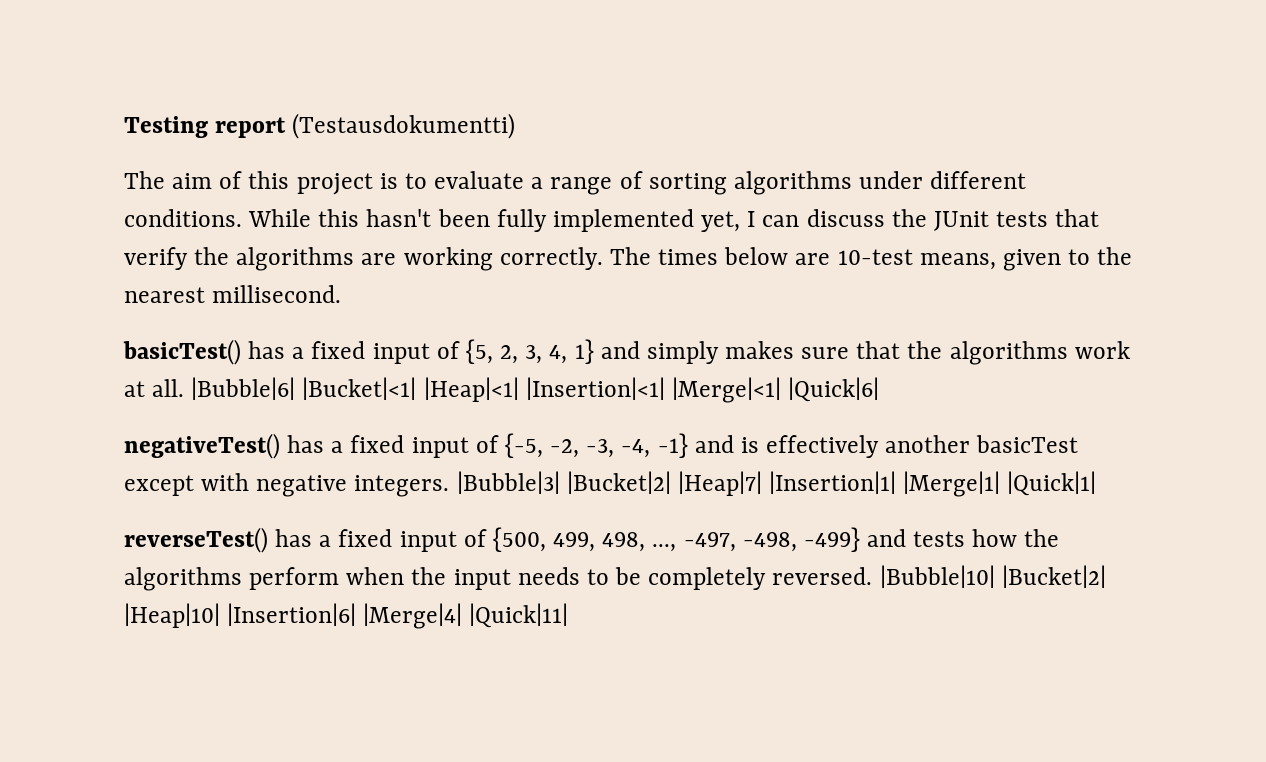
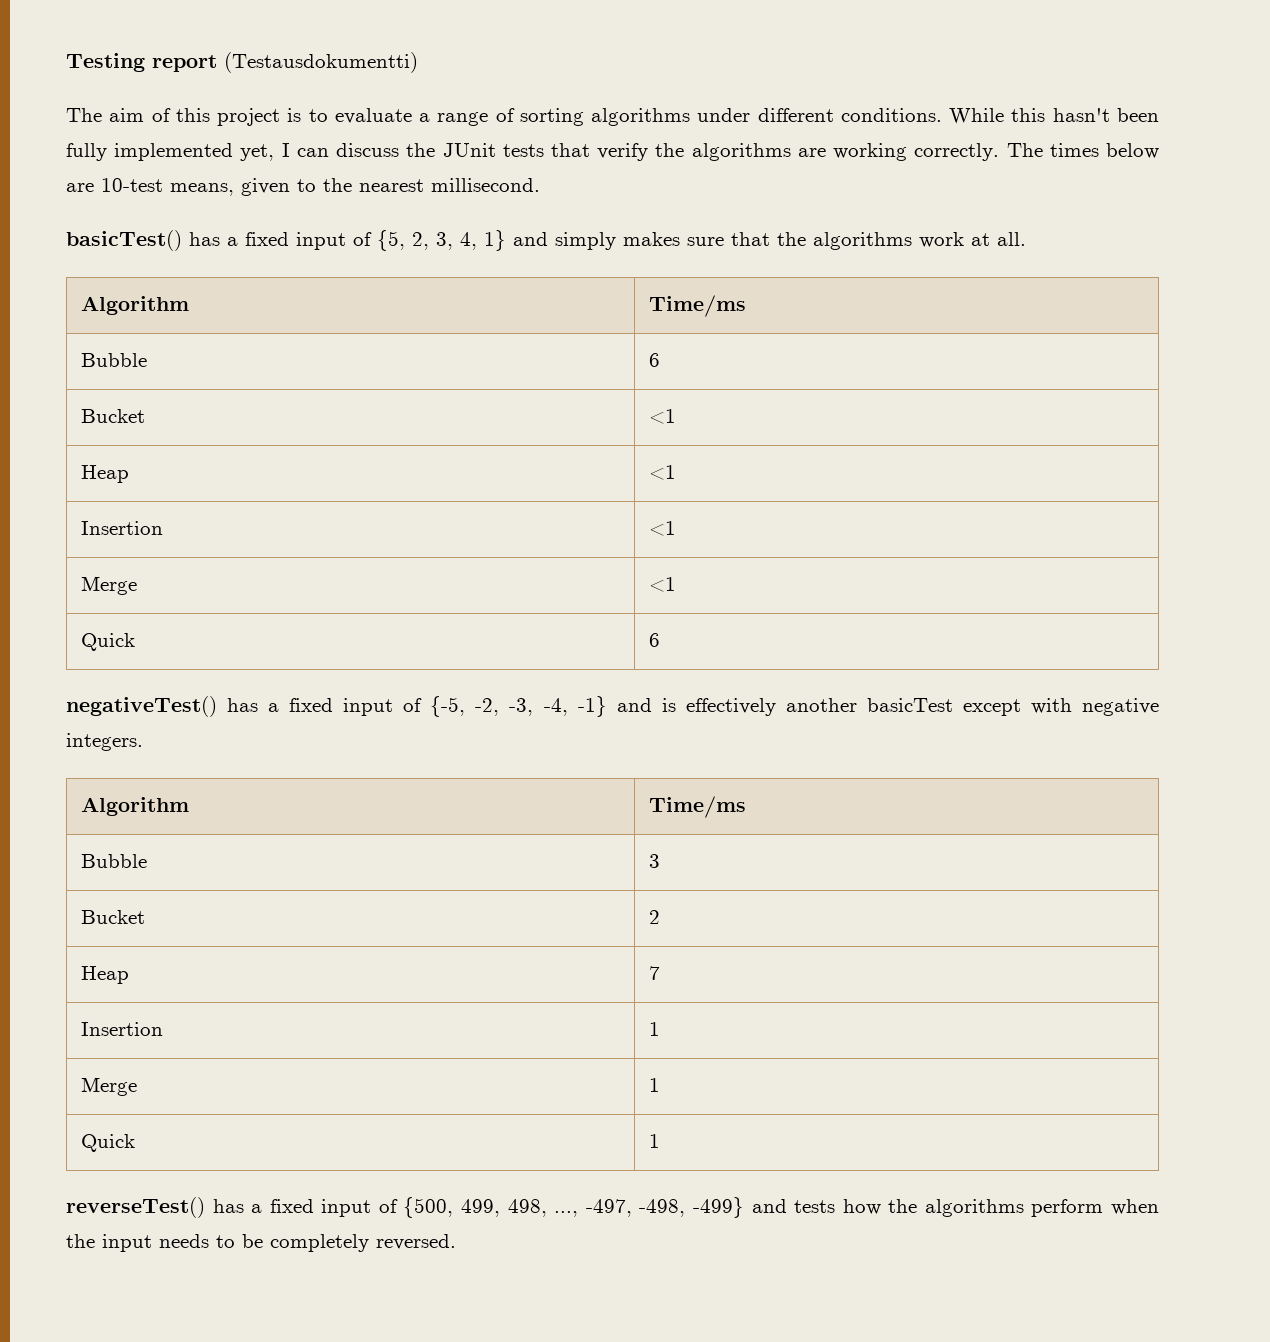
- basicTest() has a fixed input of {5, 2, 3, 4, 1} and simply makes sure that the algorithms work at all. |Bubble|6| |Bucket|<1| |Heap|<1| |Insertion|<1| |Merge|<1| |Quick|6|
+ basicTest() has a fixed input of {5, 2, 3, 4, 1} and simply makes sure that the algorithms work at all.
+ Algorithm | Time/ms
+ Bubble | 6
+ Bucket | <1
+ Heap | <1
+ Insertion | <1
+ Merge | <1
+ Quick | 6
- negativeTest() has a fixed input of {-5, -2, -3, -4, -1} and is effectively another basicTest except with negative integers. |Bubble|3| |Bucket|2| |Heap|7| |Insertion|1| |Merge|1| |Quick|1|
+ negativeTest() has a fixed input of {-5, -2, -3, -4, -1} and is effectively another basicTest except with negative integers.
+ Algorithm | Time/ms
+ Bubble | 3
+ Bucket | 2
+ Heap | 7
+ Insertion | 1
+ Merge | 1
+ Quick | 1
- |Bubble|10| |Bucket|2| |Heap|10| |Insertion|6| |Merge|4| |Quick|11|

